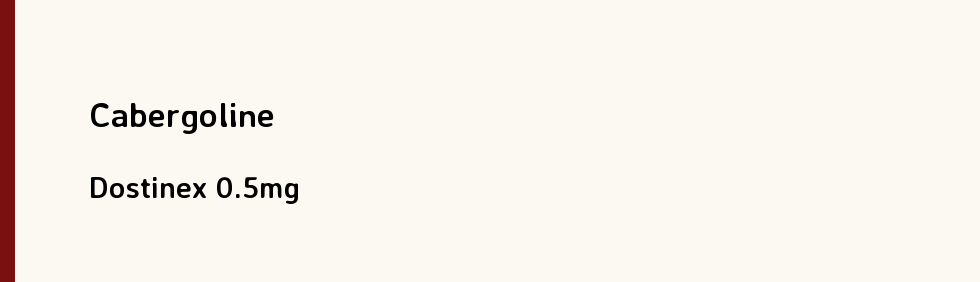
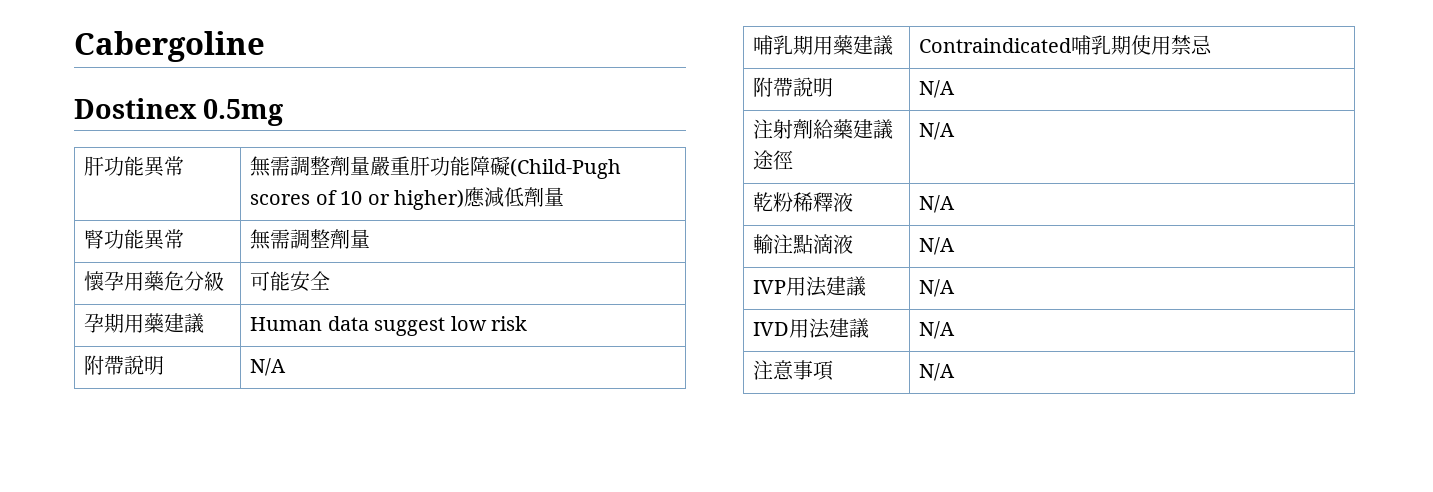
+ 肝功能異常 | 無需調整劑量嚴重肝功能障礙(Child-Pugh scores of 10 or higher)應減低劑量
+ 腎功能異常 | 無需調整劑量
+ 懷孕用藥危分級 | 可能安全
+ 孕期用藥建議 | Human data suggest low risk
+ 附帶說明 | N/A
+ 哺乳期用藥建議 | Contraindicated哺乳期使用禁忌
+ 附帶說明 | N/A
+ 注射劑給藥建議途徑 | N/A
+ 乾粉稀釋液 | N/A
+ 輸注點滴液 | N/A
+ IVP用法建議 | N/A
+ IVD用法建議 | N/A
+ 注意事項 | N/A

